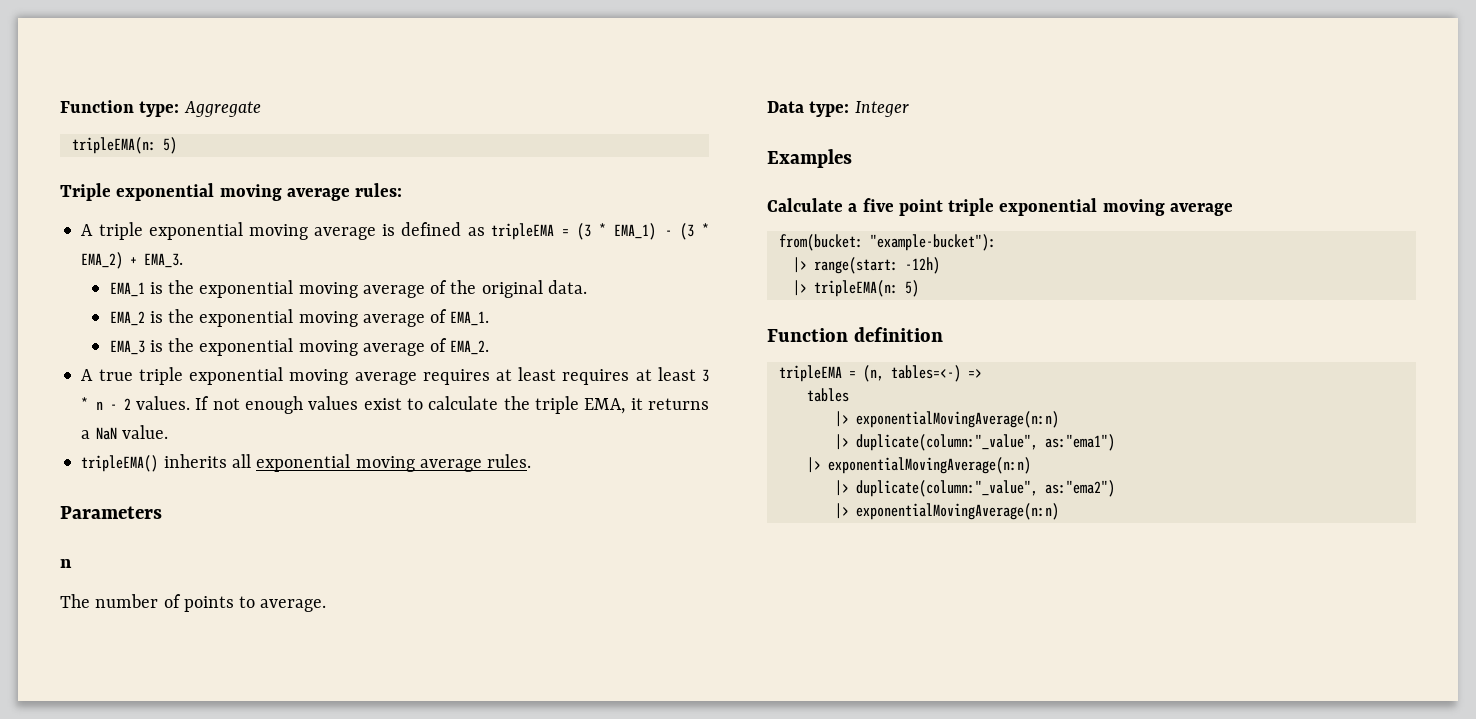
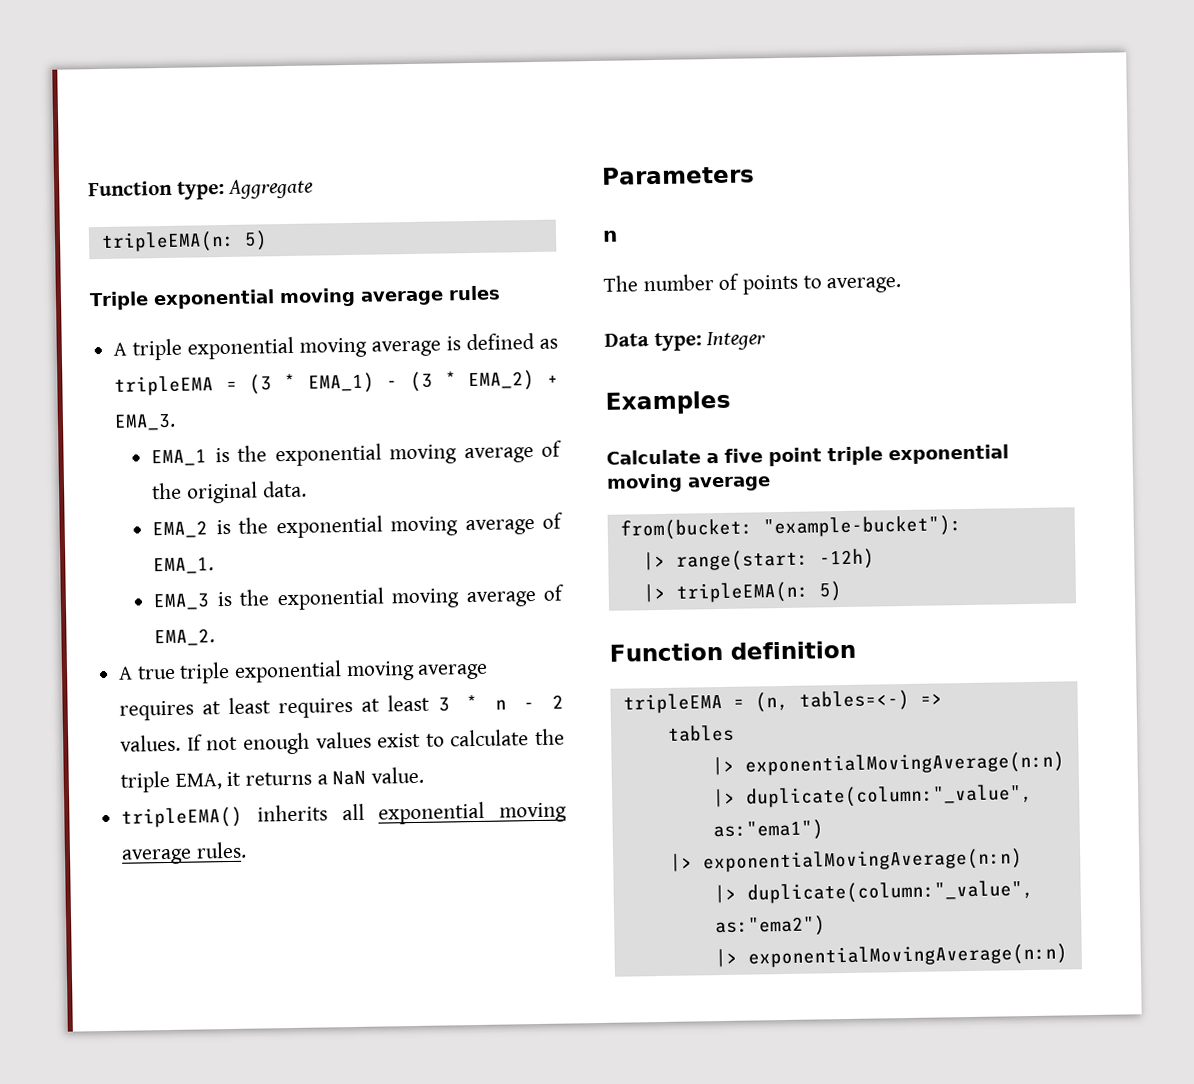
- Triple exponential moving average rules:
+ Triple exponential moving average rules

